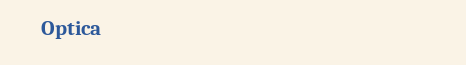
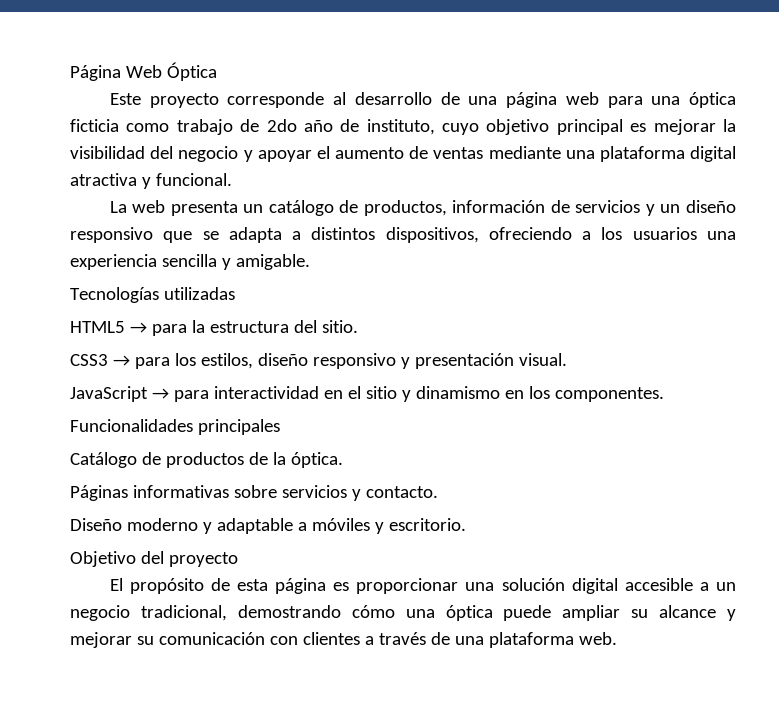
- Optica
+ Página Web Óptica
+ Este proyecto corresponde al desarrollo de una página web para una óptica ficticia como trabajo de 2do año de instituto, cuyo objetivo principal es mejorar la visibilidad del negocio y apoyar el aumento de ventas mediante una plataforma digital atractiva y funcional.
+ La web presenta un catálogo de productos, información de servicios y un diseño responsivo que se adapta a distintos dispositivos, ofreciendo a los usuarios una experiencia sencilla y amigable.
+ Tecnologías utilizadas
+ HTML5 → para la estructura del sitio.
+ CSS3 → para los estilos, diseño responsivo y presentación visual.
+ JavaScript → para interactividad en el sitio y dinamismo en los componentes.
+ Funcionalidades principales
+ Catálogo de productos de la óptica.
+ Páginas informativas sobre servicios y contacto.
+ Diseño moderno y adaptable a móviles y escritorio.
+ Objetivo del proyecto
+ El propósito de esta página es proporcionar una solución digital accesible a un negocio tradicional, demostrando cómo una óptica puede ampliar su alcance y mejorar su comunicación con clientes a través de una plataforma web.

